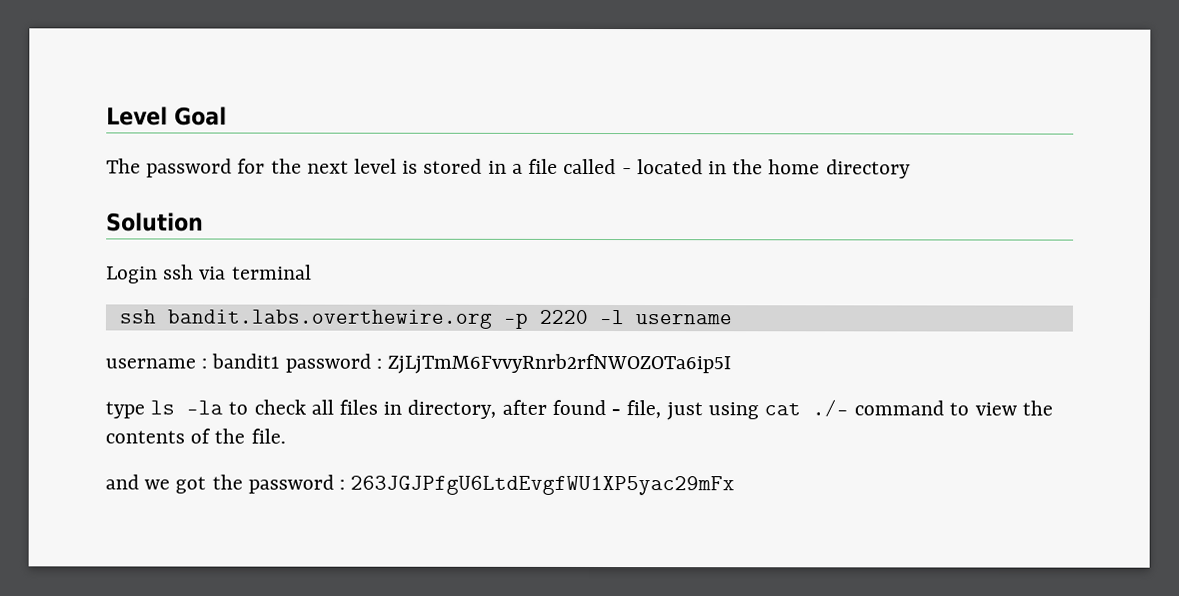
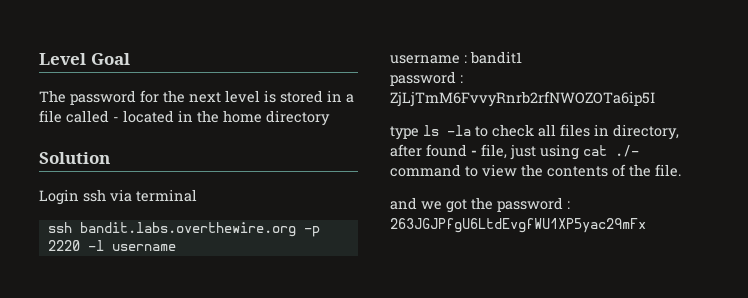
- username : bandit1 password : ZjLjTmM6FvvyRnrb2rfNWOZOTa6ip5I
+ username : bandit1
+ password : ZjLjTmM6FvvyRnrb2rfNWOZOTa6ip5I

